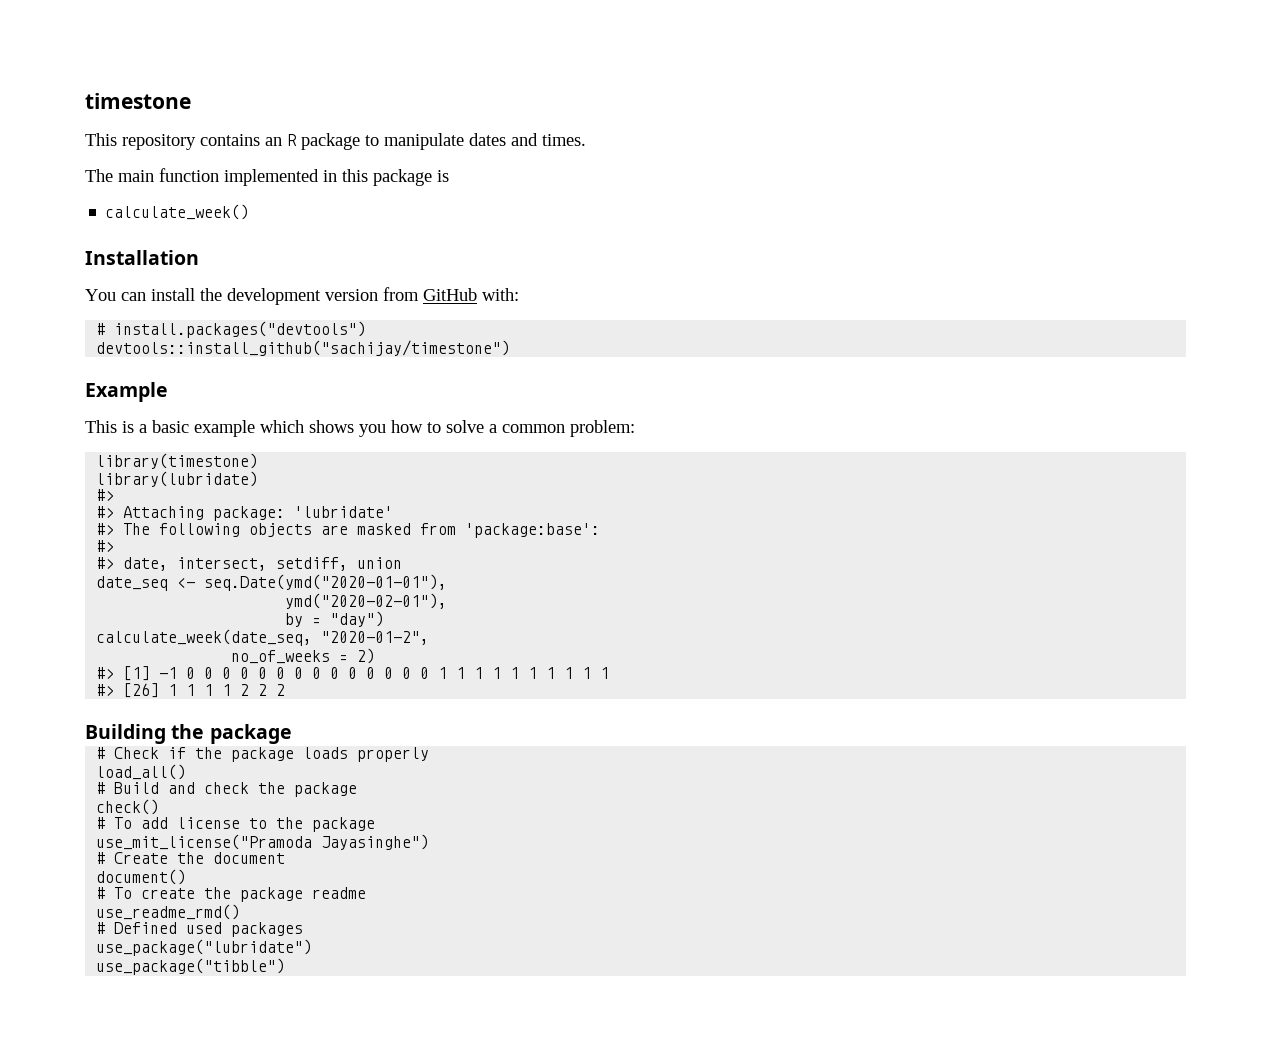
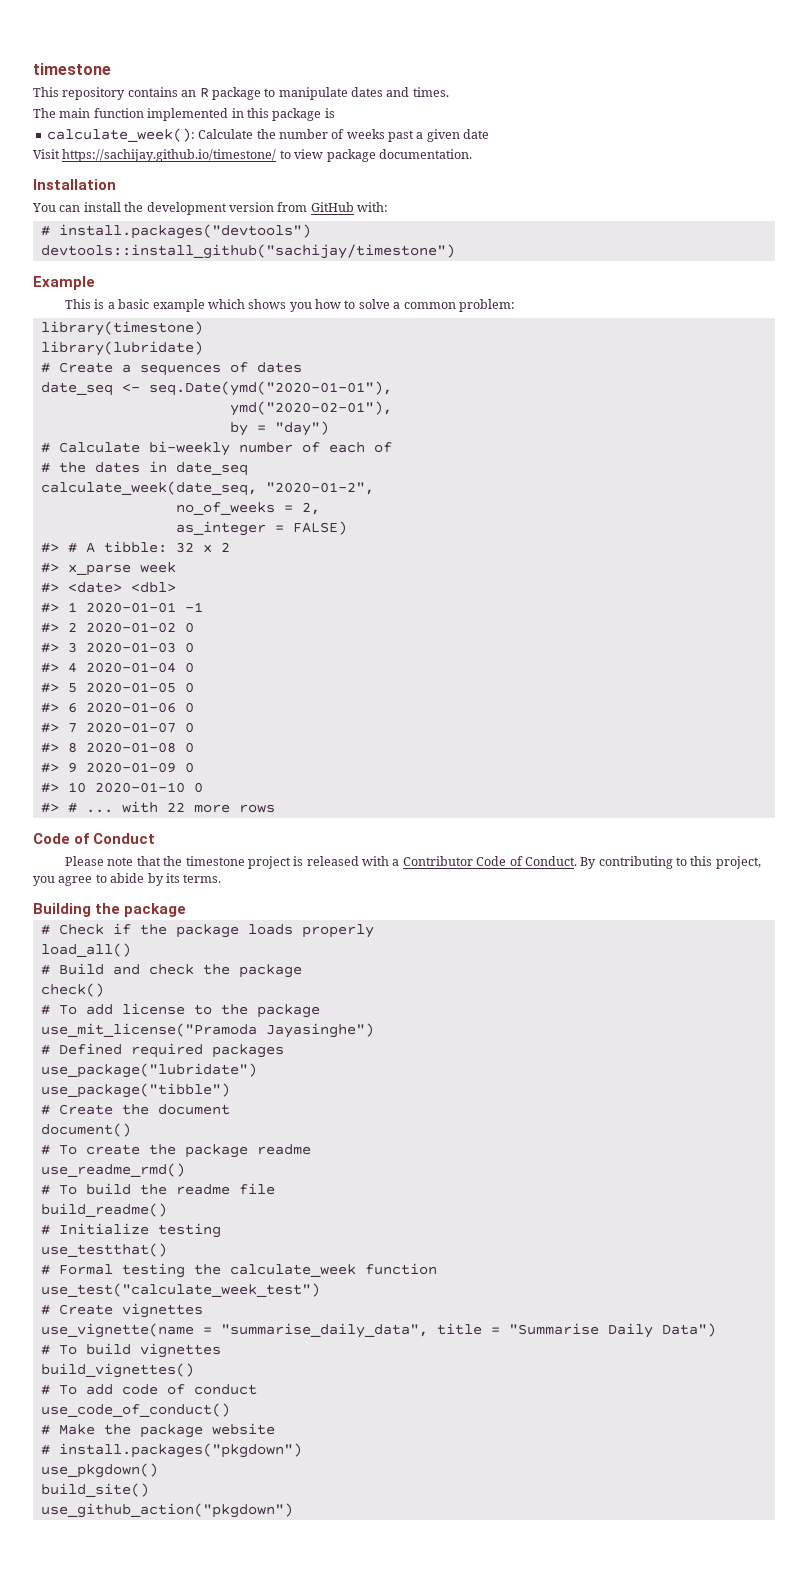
- calculate_week()
+ calculate_week(): Calculate the number of weeks past a given date
+ Visit https://sachijay.github.io/timestone/ to view package documentation.
  library(lubridate)
- #>
- #> Attaching package: 'lubridate'
- #> The following objects are masked from 'package:base':
- #>
- #> date, intersect, setdiff, union
+ # Create a sequences of dates
+ # Calculate bi-weekly number of each of
+ # the dates in date_seq
  calculate_week(date_seq, "2020-01-2",
- no_of_weeks = 2)
- #> [1] -1 0 0 0 0 0 0 0 0 0 0 0 0 0 0 1 1 1 1 1 1 1 1 1 1
- #> [26] 1 1 1 1 2 2 2
+ no_of_weeks = 2,
+ as_integer = FALSE)
+ #> # A tibble: 32 x 2
+ #> x_parse week
+ #> <date> <dbl>
+ #> 1 2020-01-01 -1
+ #> 2 2020-01-02 0
+ #> 3 2020-01-03 0
+ #> 4 2020-01-04 0
+ #> 5 2020-01-05 0
+ #> 6 2020-01-06 0
+ #> 7 2020-01-07 0
+ #> 8 2020-01-08 0
+ #> 9 2020-01-09 0
+ #> 10 2020-01-10 0
+ #> # ... with 22 more rows
+ Code of Conduct
+ Please note that the timestone project is released with a Contributor Code of Conduct. By contributing to this project, you agree to abide by its terms.
+ # Defined required packages
+ use_package("lubridate")
+ use_package("tibble")
- # Defined used packages
- use_package("lubridate")
- use_package("tibble")
+ # To build the readme file
+ build_readme()
+ # Initialize testing
+ use_testthat()
+ # Formal testing the calculate_week function
+ use_test("calculate_week_test")
+ # Create vignettes
+ use_vignette(name = "summarise_daily_data", title = "Summarise Daily Data")
+ # To build vignettes
+ build_vignettes()
+ # To add code of conduct
+ use_code_of_conduct()
+ # Make the package website
+ # install.packages("pkgdown")
+ use_pkgdown()
+ build_site()
+ use_github_action("pkgdown")

